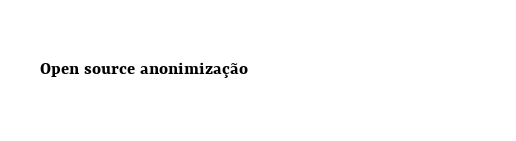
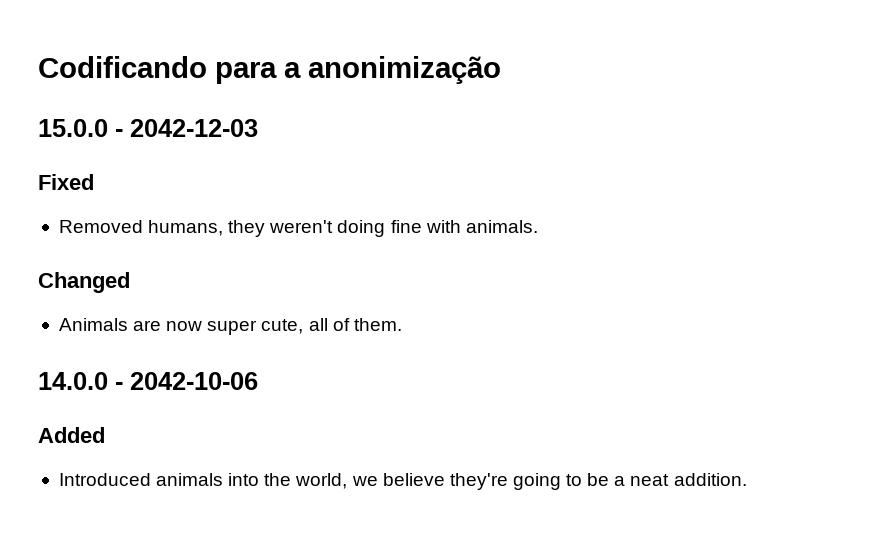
- Open source anonimização
+ Codificando para a anonimização
+ 15.0.0 - 2042-12-03
+ Fixed
+ Removed humans, they weren't doing fine with animals.
+ Changed
+ Animals are now super cute, all of them.
+ 14.0.0 - 2042-10-06
+ Added
+ Introduced animals into the world, we believe they're going to be a neat addition.

